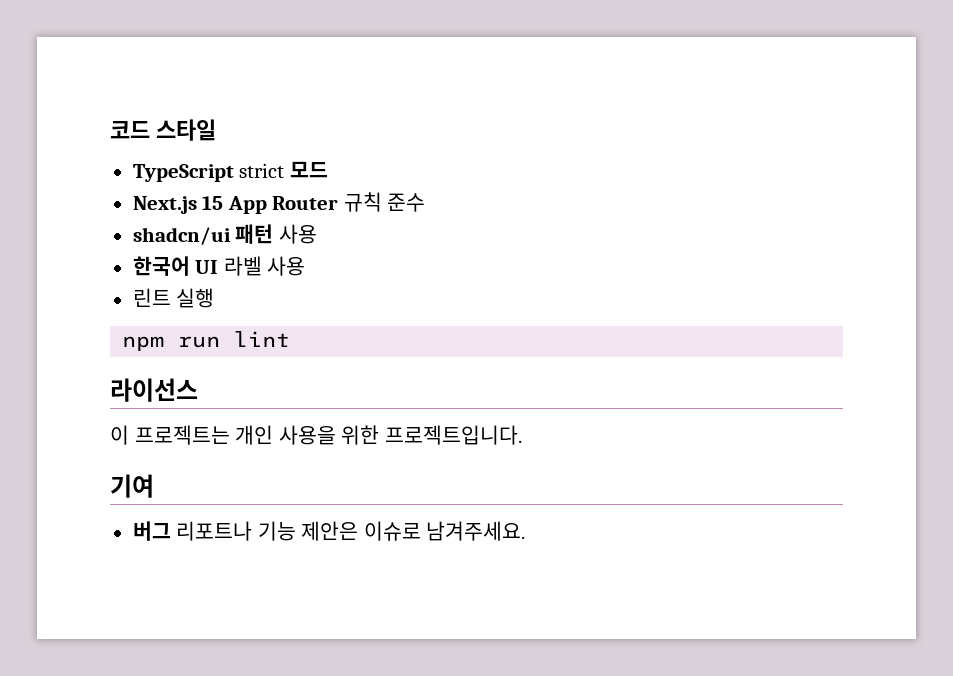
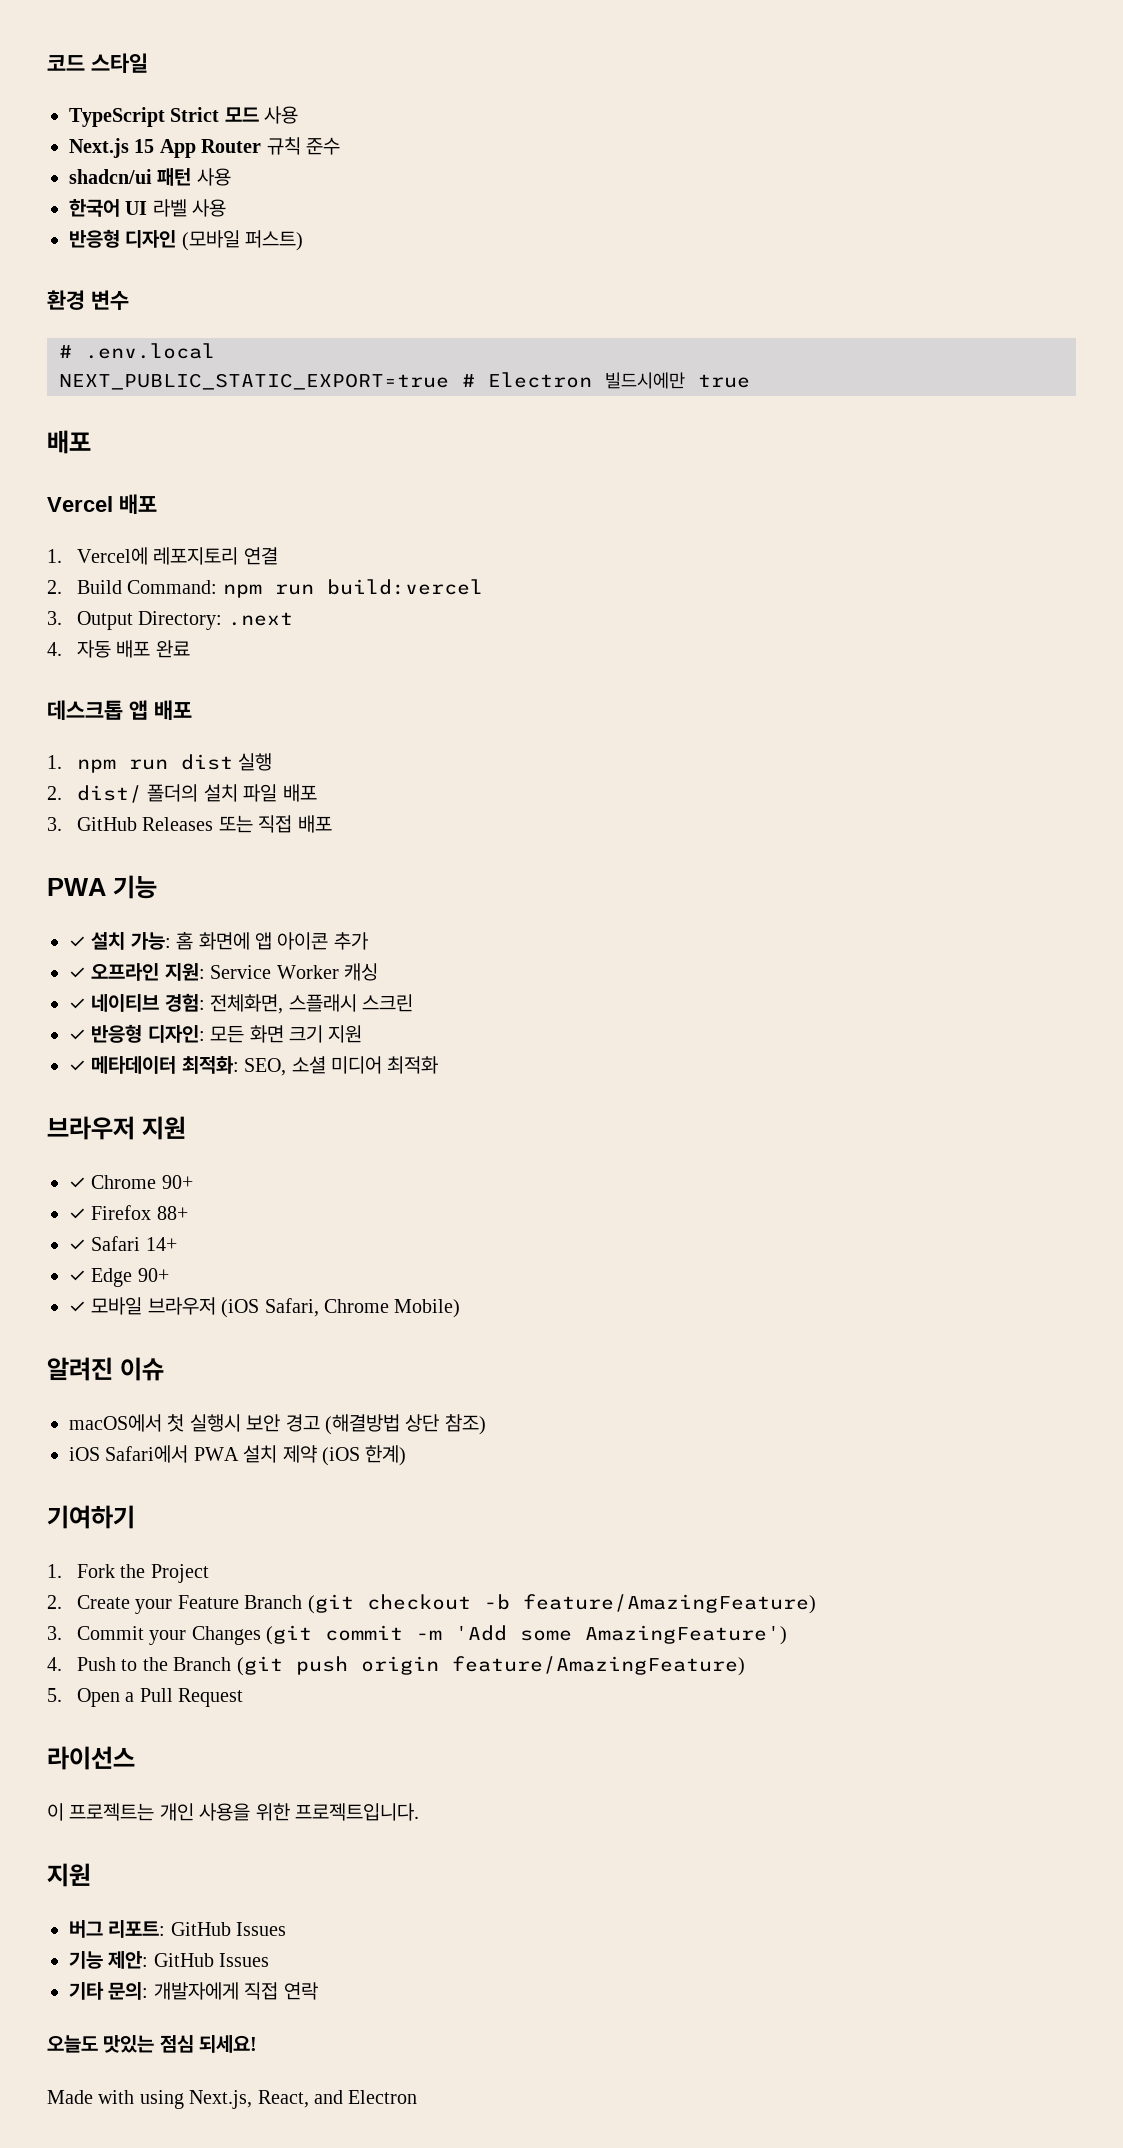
- TypeScript strict 모드
+ TypeScript Strict 모드 사용
- 린트 실행
- npm run lint
+ 반응형 디자인 (모바일 퍼스트)
+ 환경 변수
+ # .env.local
+ NEXT_PUBLIC_STATIC_EXPORT=true # Electron 빌드시에만 true
+ 배포
+ Vercel 배포
+ 1. Vercel에 레포지토리 연결
+ 2. Build Command: npm run build:vercel
+ 3. Output Directory: .next
+ 4. 자동 배포 완료
+ 데스크톱 앱 배포
+ 1. npm run dist 실행
+ 2. dist/ 폴더의 설치 파일 배포
+ 3. GitHub Releases 또는 직접 배포
+ PWA 기능
+ ✓ 설치 가능: 홈 화면에 앱 아이콘 추가
+ ✓ 오프라인 지원: Service Worker 캐싱
+ ✓ 네이티브 경험: 전체화면, 스플래시 스크린
+ ✓ 반응형 디자인: 모든 화면 크기 지원
+ ✓ 메타데이터 최적화: SEO, 소셜 미디어 최적화
+ 브라우저 지원
+ ✓ Chrome 90+
+ ✓ Firefox 88+
+ ✓ Safari 14+
+ ✓ Edge 90+
+ ✓ 모바일 브라우저 (iOS Safari, Chrome Mobile)
+ 알려진 이슈
+ macOS에서 첫 실행시 보안 경고 (해결방법 상단 참조)
+ iOS Safari에서 PWA 설치 제약 (iOS 한계)
+ 기여하기
+ 1. Fork the Project
+ 2. Create your Feature Branch (git checkout -b feature/AmazingFeature)
+ 3. Commit your Changes (git commit -m 'Add some AmazingFeature')
+ 4. Push to the Branch (git push origin feature/AmazingFeature)
+ 5. Open a Pull Request
  이 프로젝트는 개인 사용을 위한 프로젝트입니다.
- 기여
+ 지원
- 버그 리포트나 기능 제안은 이슈로 남겨주세요.
+ 버그 리포트: GitHub Issues
+ 기능 제안: GitHub Issues
+ 기타 문의: 개발자에게 직접 연락
+ 오늘도 맛있는 점심 되세요!
+ Made with using Next.js, React, and Electron

